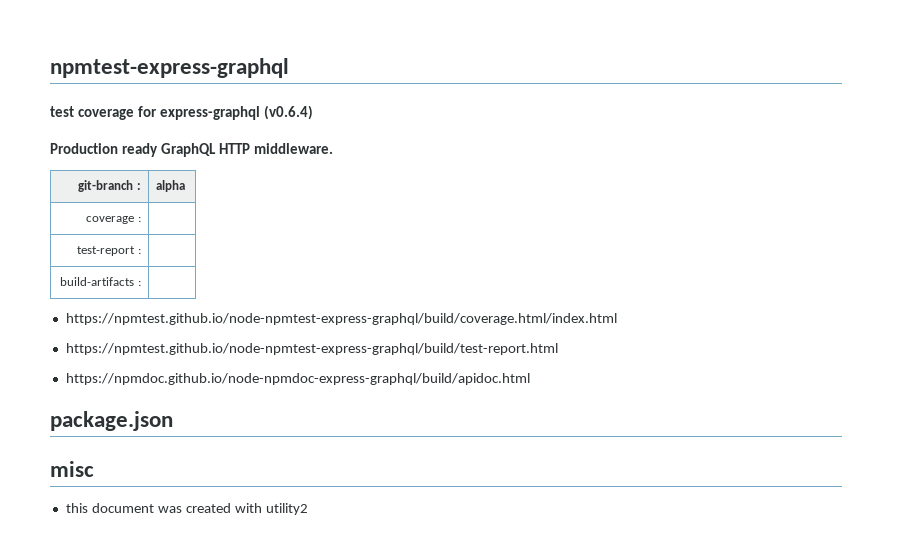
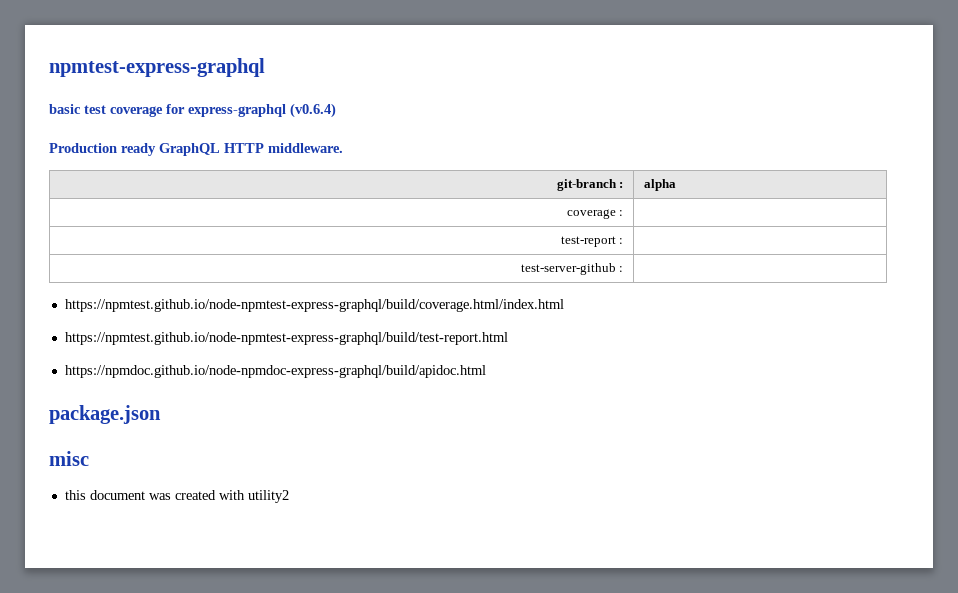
- test coverage for express-graphql (v0.6.4)
+ basic test coverage for express-graphql (v0.6.4)
- build-artifacts : |
+ test-server-github : |

